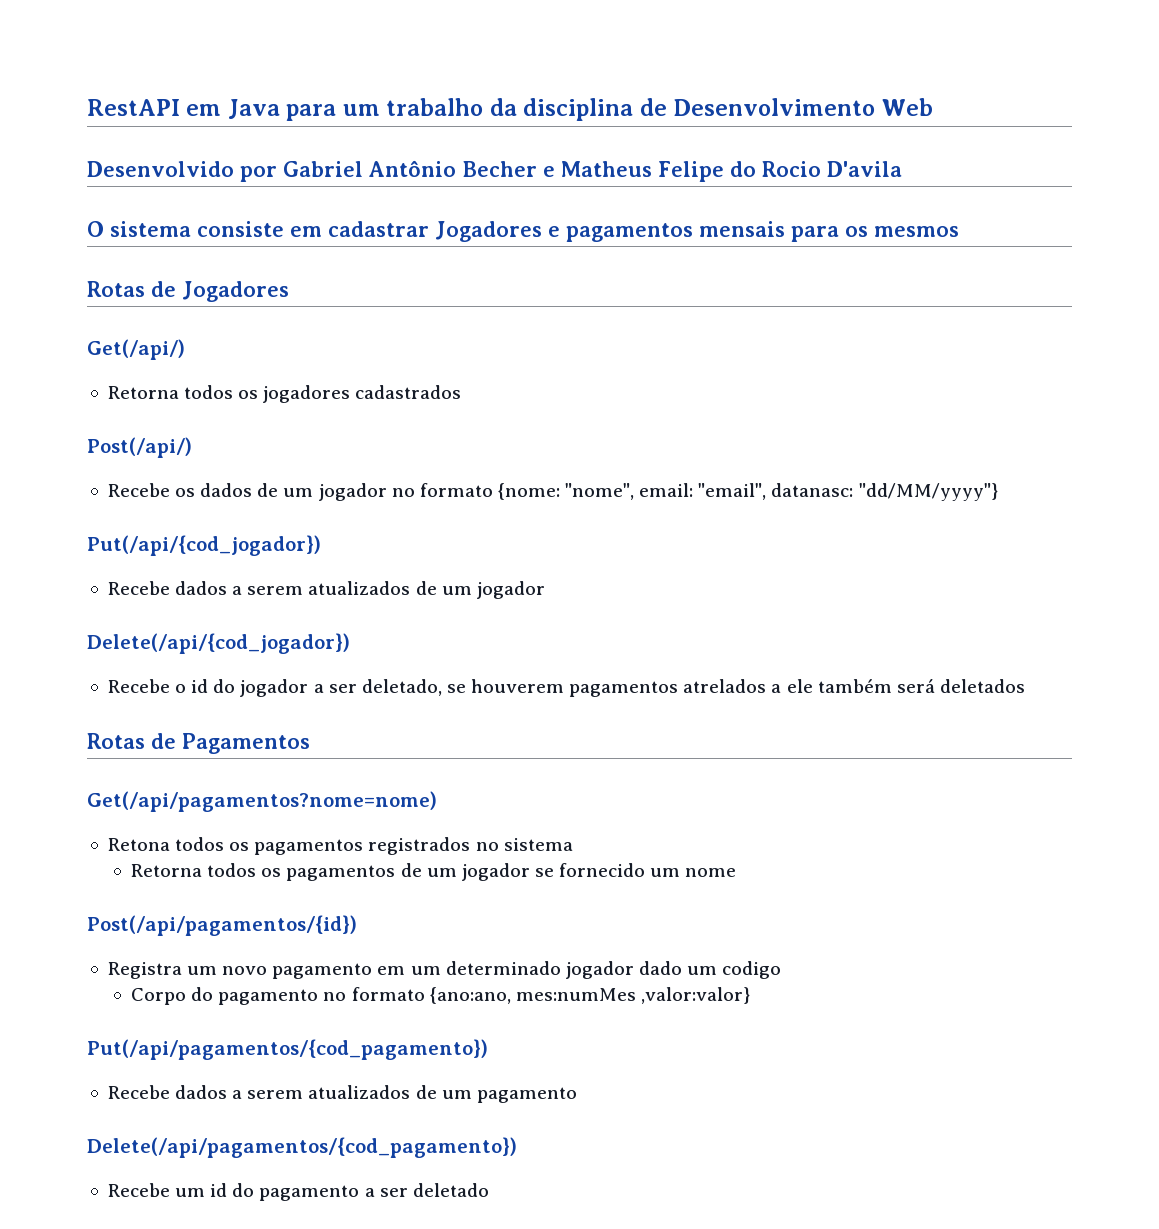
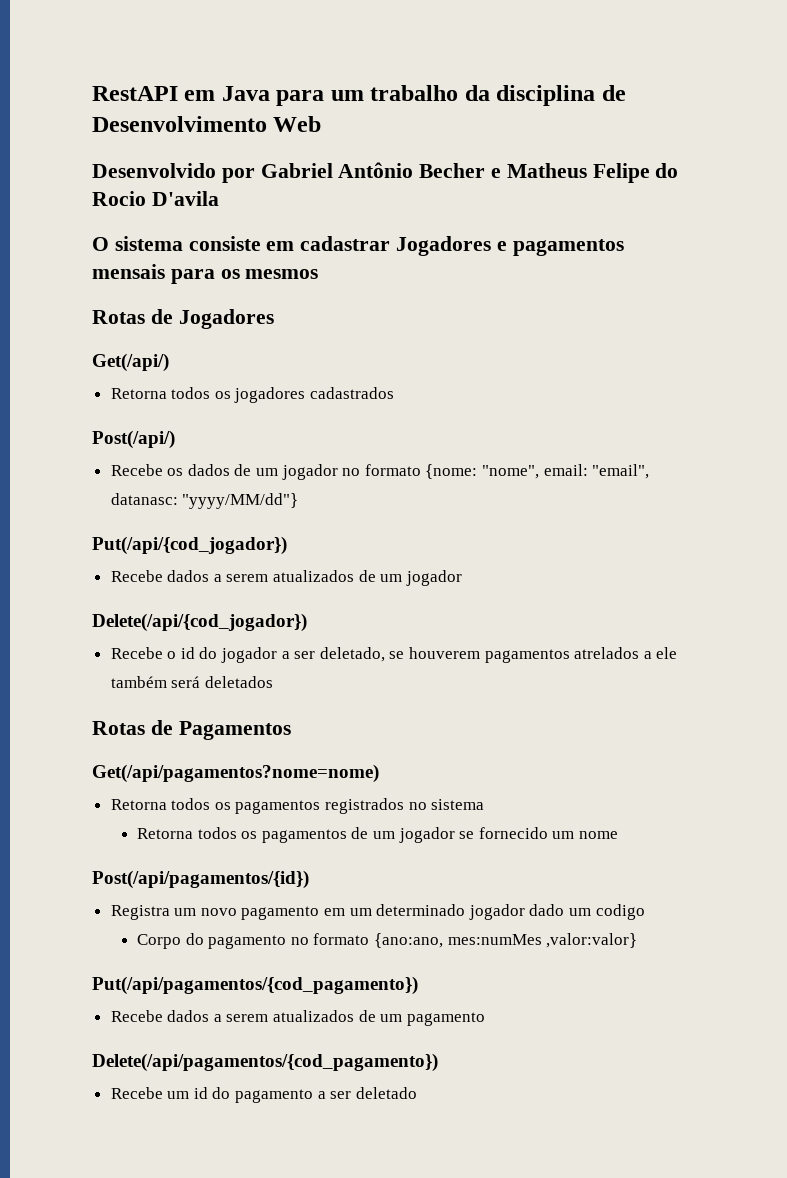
- Recebe os dados de um jogador no formato {nome: "nome", email: "email", datanasc: "dd/MM/yyyy"}
+ Recebe os dados de um jogador no formato {nome: "nome", email: "email", datanasc: "yyyy/MM/dd"}
- Retona todos os pagamentos registrados no sistema
+ Retorna todos os pagamentos registrados no sistema

